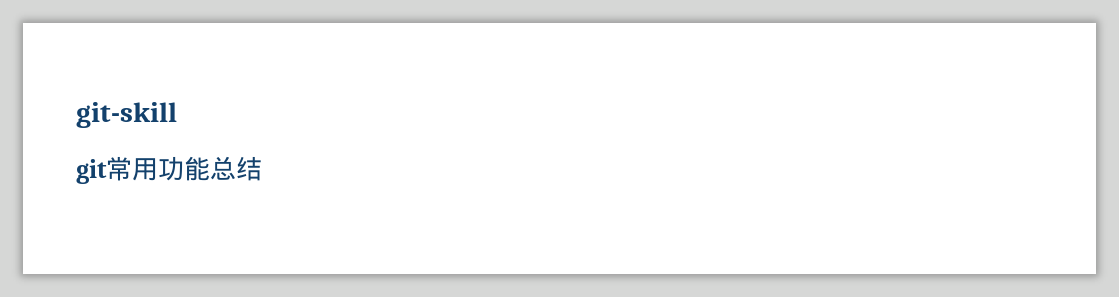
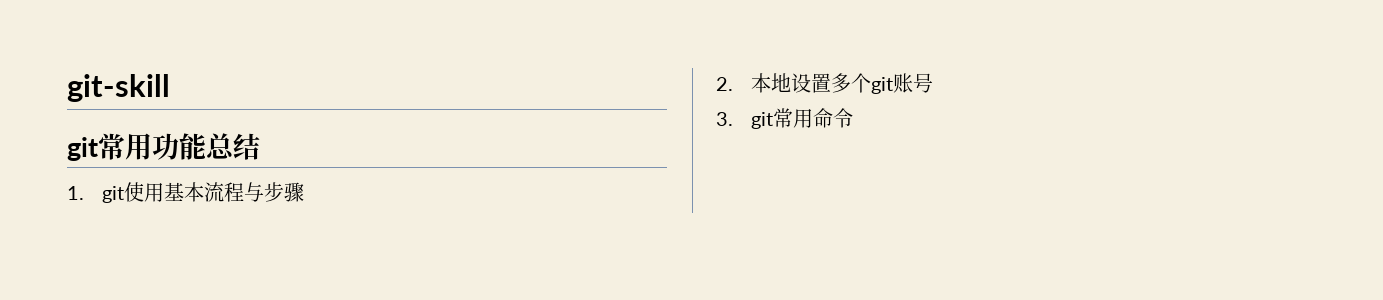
+ 1. git使用基本流程与步骤
+ 2.本地设置多个git账号
+ 3. git常用命令

